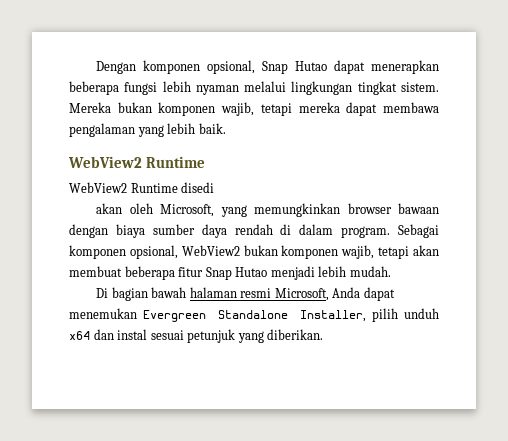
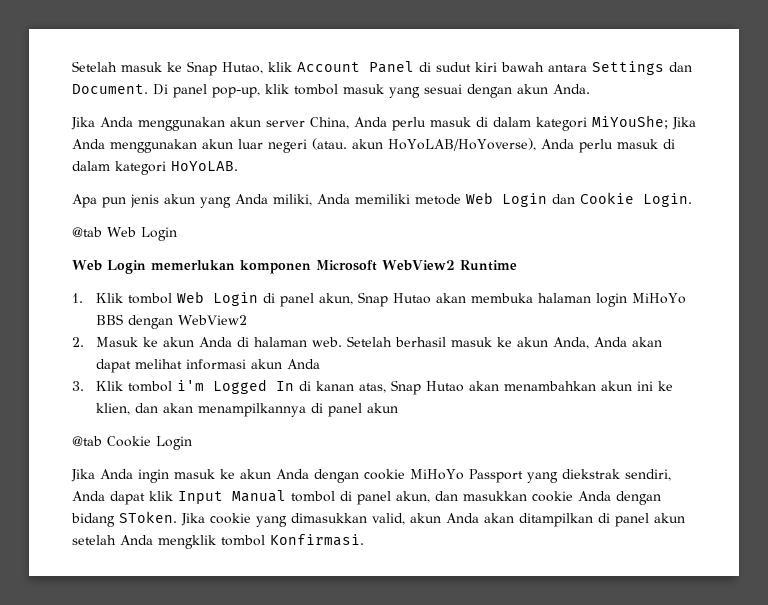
- Dengan komponen opsional, Snap Hutao dapat menerapkan beberapa fungsi lebih nyaman melalui lingkungan tingkat sistem. Mereka bukan komponen wajib, tetapi mereka dapat membawa pengalaman yang lebih baik.
- WebView2 Runtime
- WebView2 Runtime disedi
- akan oleh Microsoft, yang memungkinkan browser bawaan dengan biaya sumber daya rendah di dalam program. Sebagai komponen opsional, WebView2 bukan komponen wajib, tetapi akan membuat beberapa fitur Snap Hutao menjadi lebih mudah.
- Di bagian bawah halaman resmi Microsoft, Anda dapat menemukan Evergreen Standalone Installer, pilih unduh x64 dan instal sesuai petunjuk yang diberikan.
+ Setelah masuk ke Snap Hutao, klik Account Panel di sudut kiri bawah antara Settings dan Document. Di panel pop-up, klik tombol masuk yang sesuai dengan akun Anda.
+ Jika Anda menggunakan akun server China, Anda perlu masuk di dalam kategori MiYouShe; Jika Anda menggunakan akun luar negeri (atau. akun HoYoLAB/HoYoverse), Anda perlu masuk di dalam kategori HoYoLAB.
+ Apa pun jenis akun yang Anda miliki, Anda memiliki metode Web Login dan Cookie Login.
+ @tab Web Login
+ Web Login memerlukan komponen Microsoft WebView2 Runtime
+ 1. Klik tombol Web Login di panel akun, Snap Hutao akan membuka halaman login MiHoYo BBS dengan WebView2
+ 2. Masuk ke akun Anda di halaman web. Setelah berhasil masuk ke akun Anda, Anda akan dapat melihat informasi akun Anda
+ 3. Klik tombol i'm Logged In di kanan atas, Snap Hutao akan menambahkan akun ini ke klien, dan akan menampilkannya di panel akun
+ @tab Cookie Login
+ Jika Anda ingin masuk ke akun Anda dengan cookie MiHoYo Passport yang diekstrak sendiri, Anda dapat klik Input Manual tombol di panel akun, dan masukkan cookie Anda dengan bidang SToken. Jika cookie yang dimasukkan valid, akun Anda akan ditampilkan di panel akun setelah Anda mengklik tombol Konfirmasi.

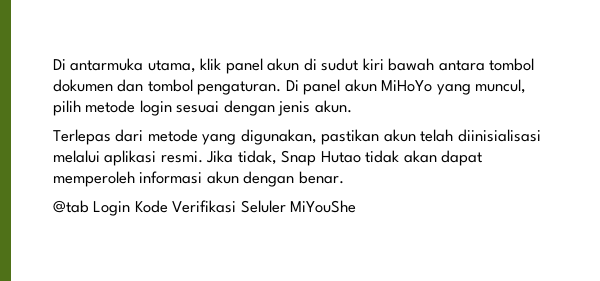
- Setelah masuk ke Snap Hutao, klik Account Panel di sudut kiri bawah antara Settings dan Document. Di panel pop-up, klik tombol masuk yang sesuai dengan akun Anda.
- Jika Anda menggunakan akun server China, Anda perlu masuk di dalam kategori MiYouShe; Jika Anda menggunakan akun luar negeri (atau. akun HoYoLAB/HoYoverse), Anda perlu masuk di dalam kategori HoYoLAB.
- Apa pun jenis akun yang Anda miliki, Anda memiliki metode Web Login dan Cookie Login.
- @tab Web Login
- Web Login memerlukan komponen Microsoft WebView2 Runtime
- 1. Klik tombol Web Login di panel akun, Snap Hutao akan membuka halaman login MiHoYo BBS dengan WebView2
- 2. Masuk ke akun Anda di halaman web. Setelah berhasil masuk ke akun Anda, Anda akan dapat melihat informasi akun Anda
- 3. Klik tombol i'm Logged In di kanan atas, Snap Hutao akan menambahkan akun ini ke klien, dan akan menampilkannya di panel akun
- @tab Cookie Login
- Jika Anda ingin masuk ke akun Anda dengan cookie MiHoYo Passport yang diekstrak sendiri, Anda dapat klik Input Manual tombol di panel akun, dan masukkan cookie Anda dengan bidang SToken. Jika cookie yang dimasukkan valid, akun Anda akan ditampilkan di panel akun setelah Anda mengklik tombol Konfirmasi.
+ Di antarmuka utama, klik panel akun di sudut kiri bawah antara tombol dokumen dan tombol pengaturan. Di panel akun MiHoYo yang muncul, pilih metode login sesuai dengan jenis akun.
+ Terlepas dari metode yang digunakan, pastikan akun telah diinisialisasi melalui aplikasi resmi. Jika tidak, Snap Hutao tidak akan dapat memperoleh informasi akun dengan benar.
+ @tab Login Kode Verifikasi Seluler MiYouShe

